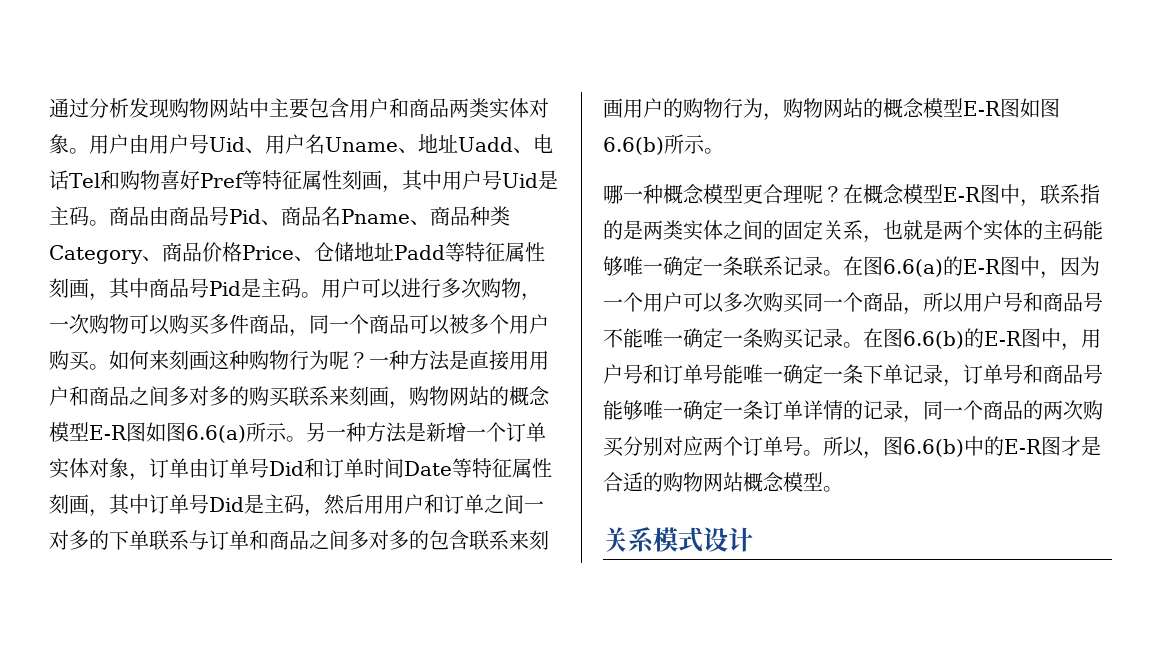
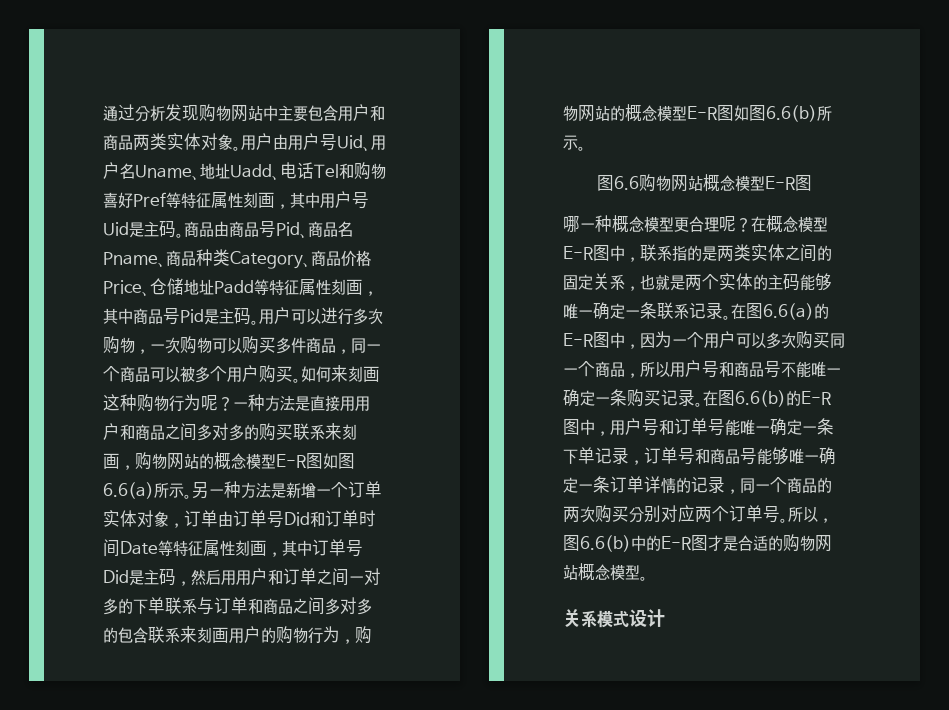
+ 图6.6购物网站概念模型E-R图

